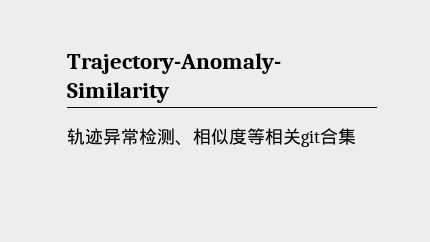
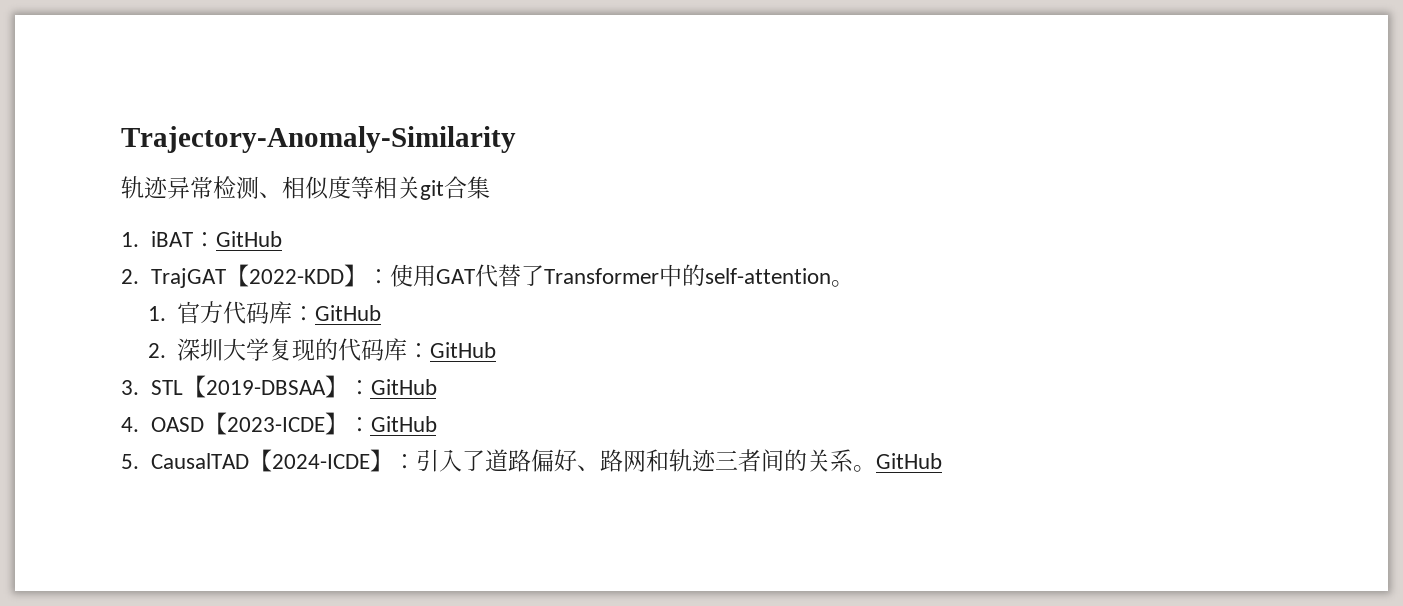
+ 1. iBAT：GitHub
+ 2. TrajGAT【2022-KDD】：使用GAT代替了Transformer中的self-attention。
+ 1.官方代码库：GitHub
+ 2.深圳大学复现的代码库：GitHub
+ 3. STL【2019-DBSAA】：GitHub
+ 4. OASD【2023-ICDE】：GitHub
+ 5. CausalTAD【2024-ICDE】：引入了道路偏好、路网和轨迹三者间的关系。GitHub

